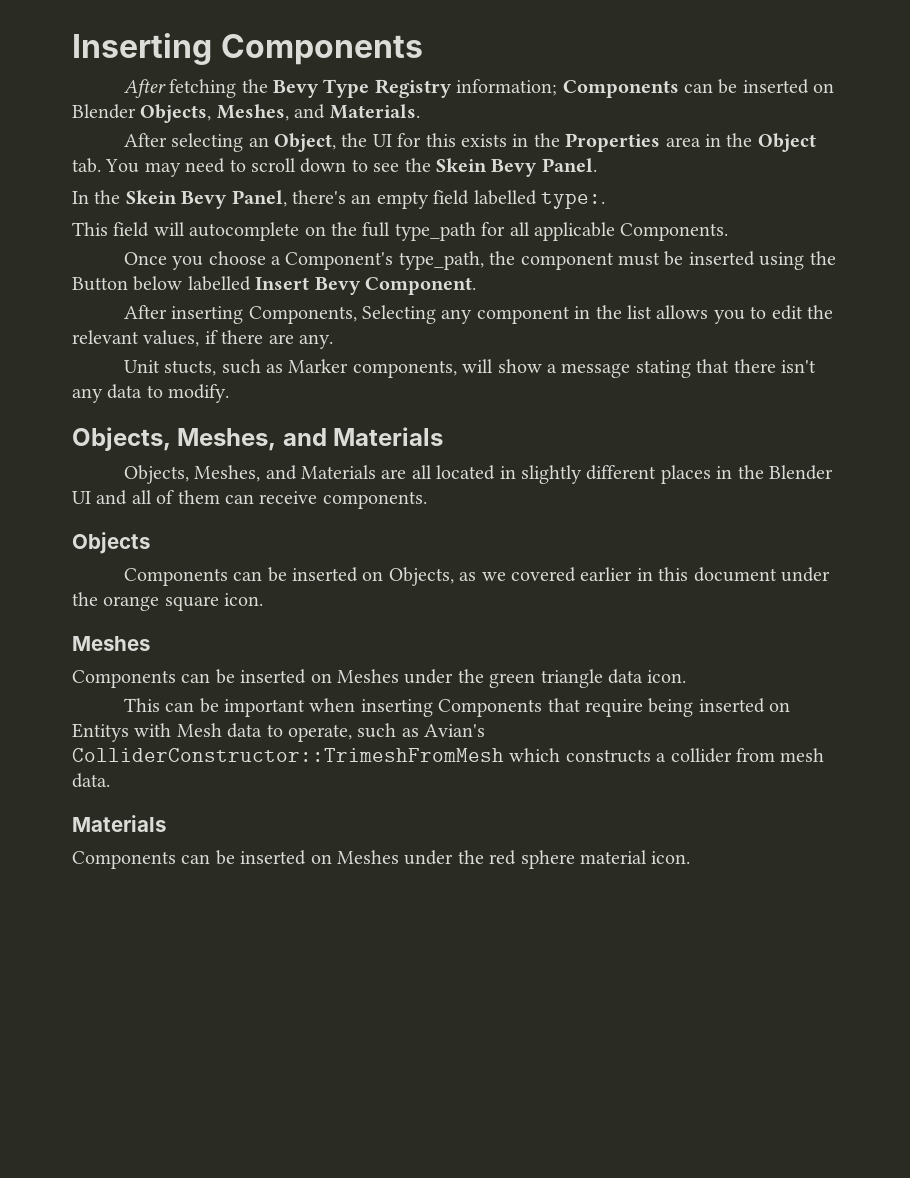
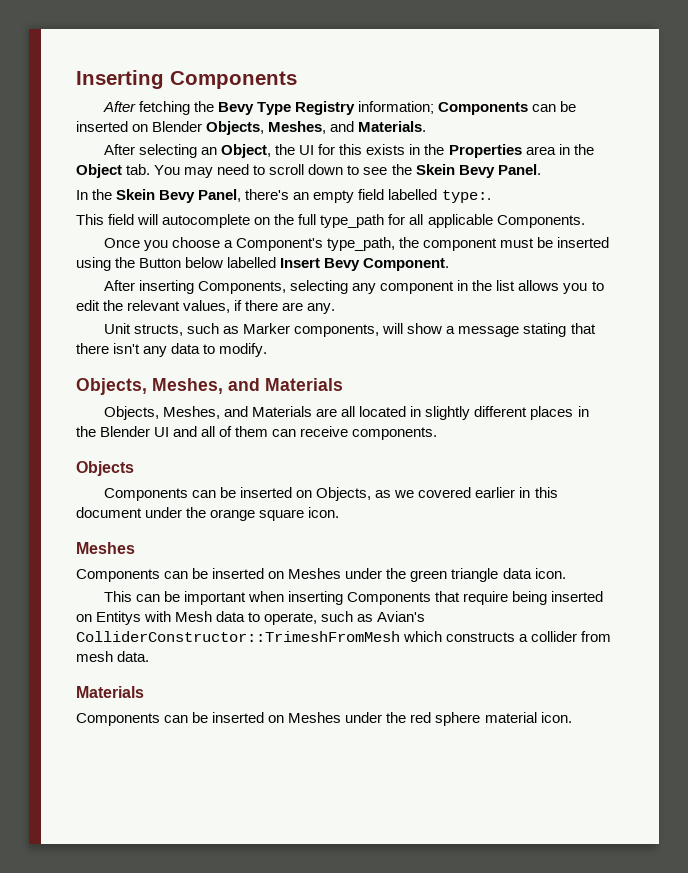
- After inserting Components, Selecting any component in the list allows you to edit the relevant values, if there are any.
+ After inserting Components, selecting any component in the list allows you to edit the relevant values, if there are any.
- Unit stucts, such as Marker components, will show a message stating that there isn't any data to modify.
+ Unit structs, such as Marker components, will show a message stating that there isn't any data to modify.

